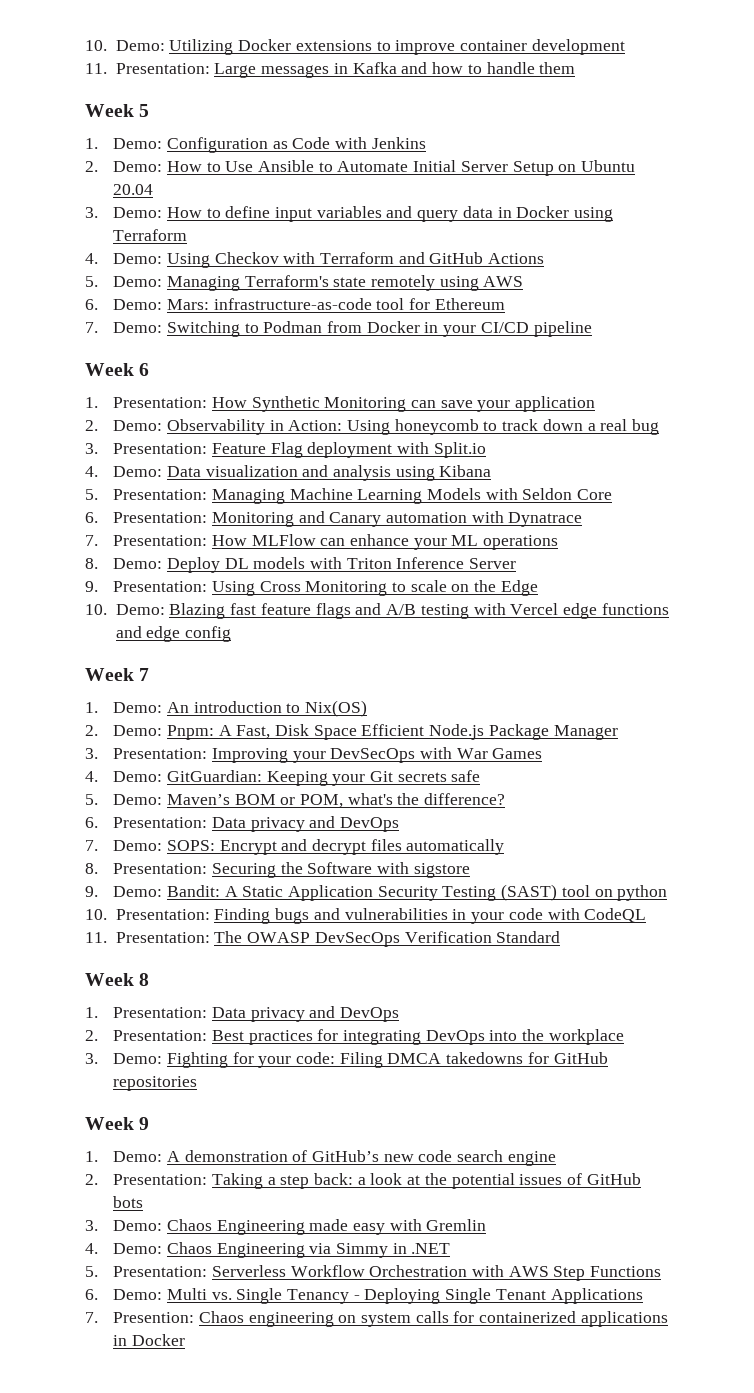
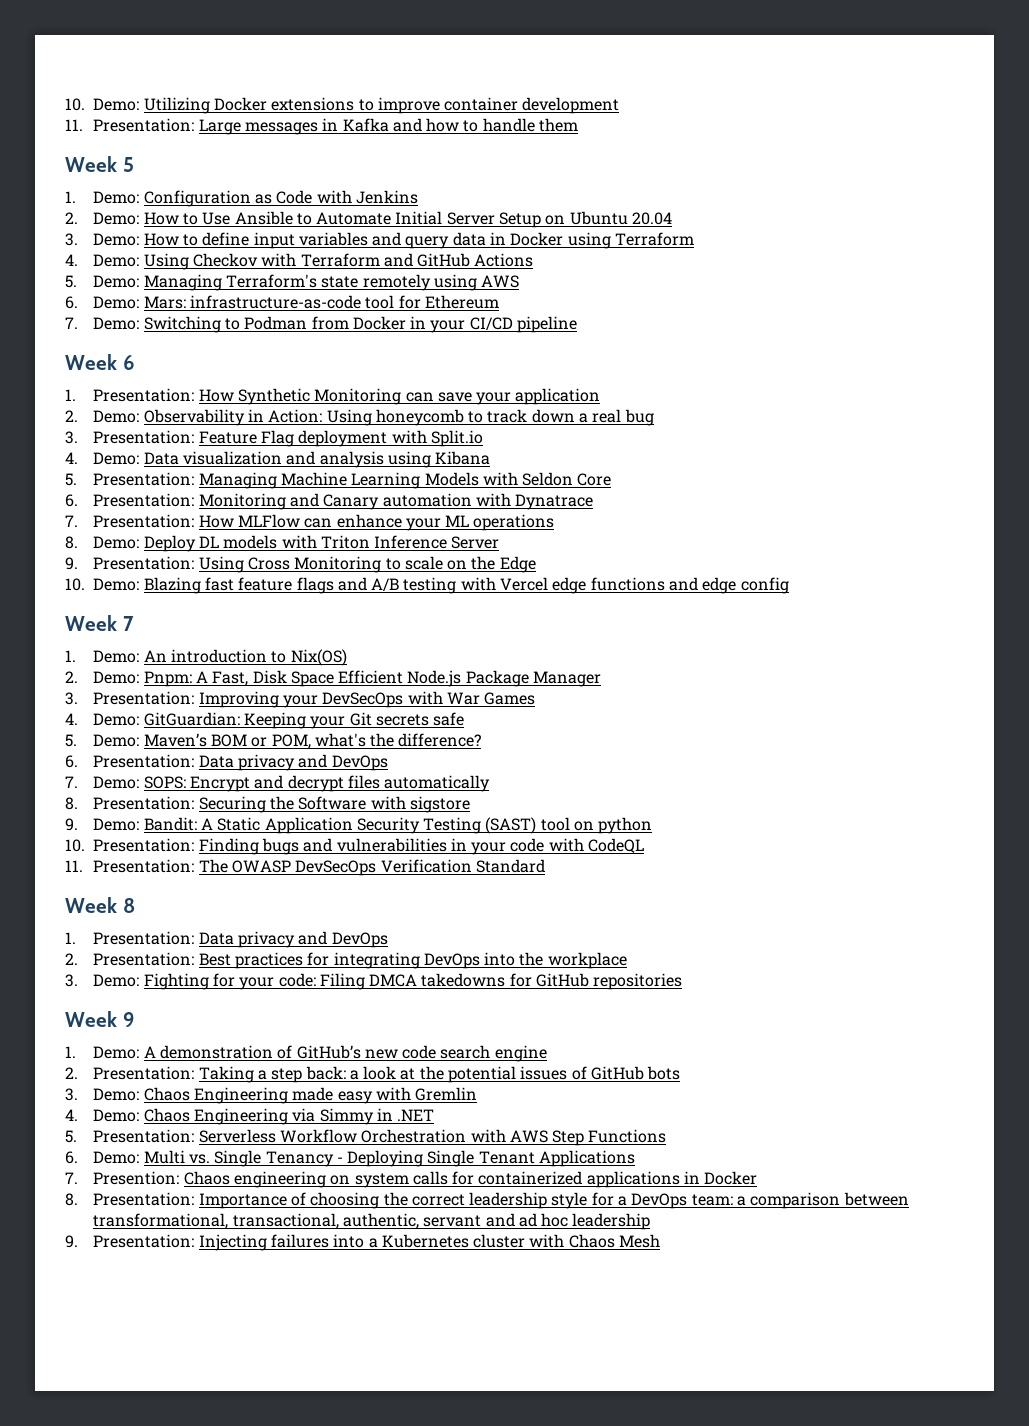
+ 8. Presentation: Importance of choosing the correct leadership style for a DevOps team: a comparison between transformational, transactional, authentic, servant and ad hoc leadership
+ 9. Presentation: Injecting failures into a Kubernetes cluster with Chaos Mesh

